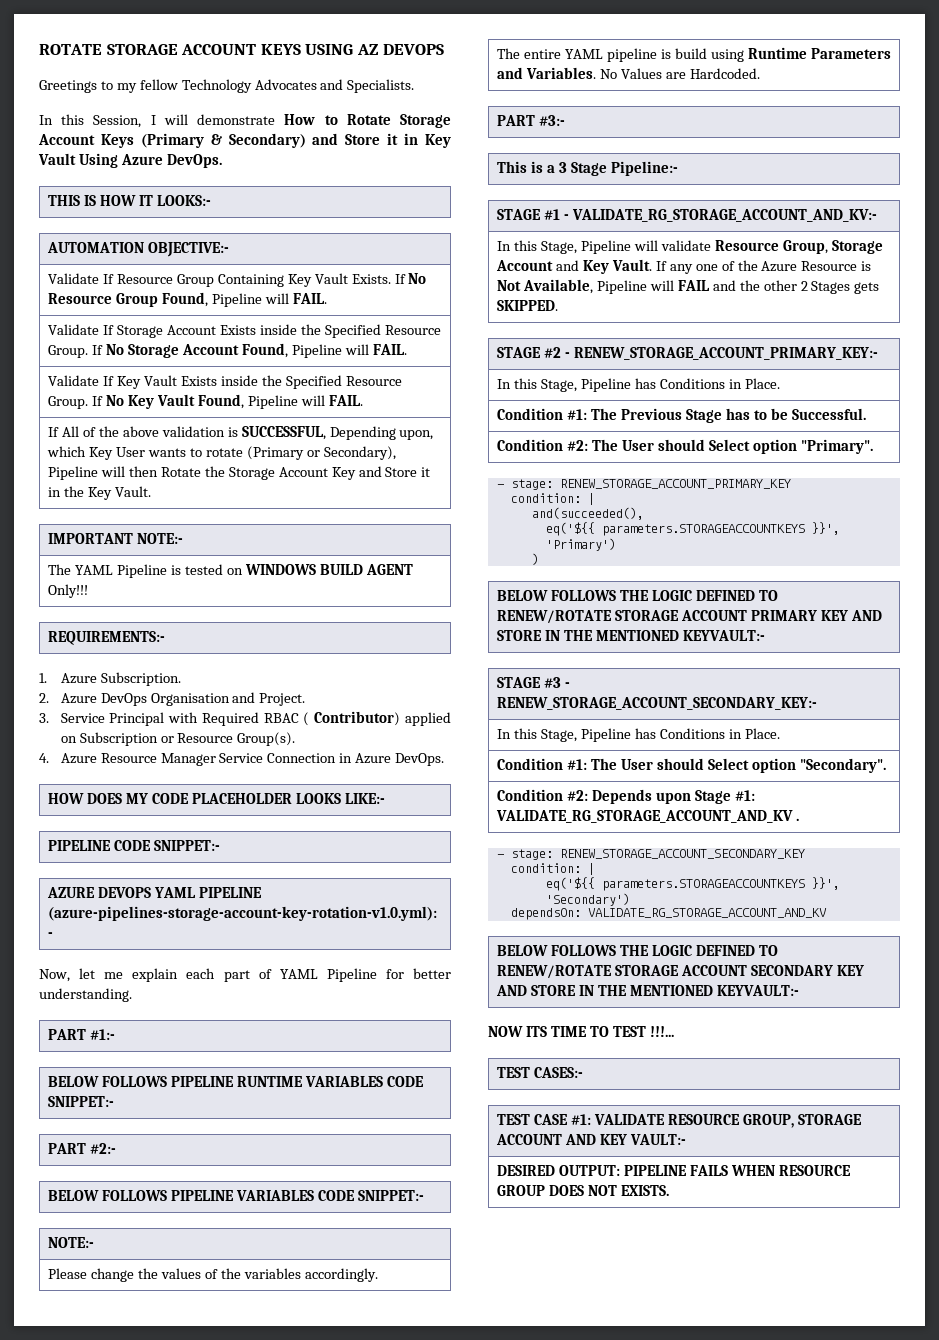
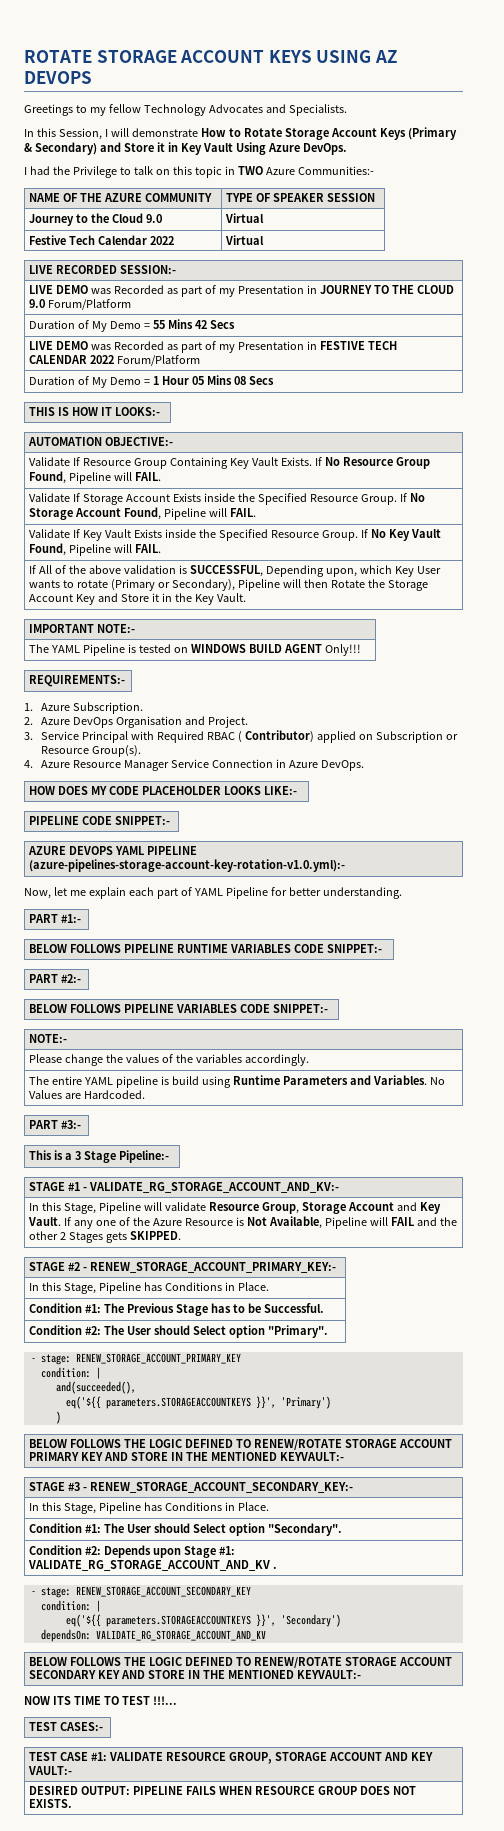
+ I had the Privilege to talk on this topic in TWO Azure Communities:-
+ NAME OF THE AZURE COMMUNITY | TYPE OF SPEAKER SESSION
+ Journey to the Cloud 9.0 | Virtual
+ Festive Tech Calendar 2022 | Virtual
+ LIVE RECORDED SESSION:-
+ LIVE DEMO was Recorded as part of my Presentation in JOURNEY TO THE CLOUD 9.0 Forum/Platform
+ Duration of My Demo = 55 Mins 42 Secs
+ LIVE DEMO was Recorded as part of my Presentation in FESTIVE TECH CALENDAR 2022 Forum/Platform
+ Duration of My Demo = 1 Hour 05 Mins 08 Secs

